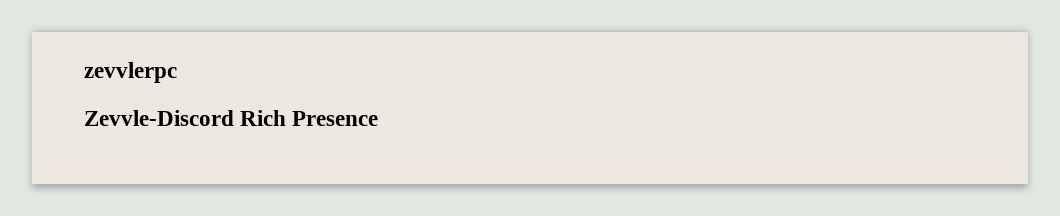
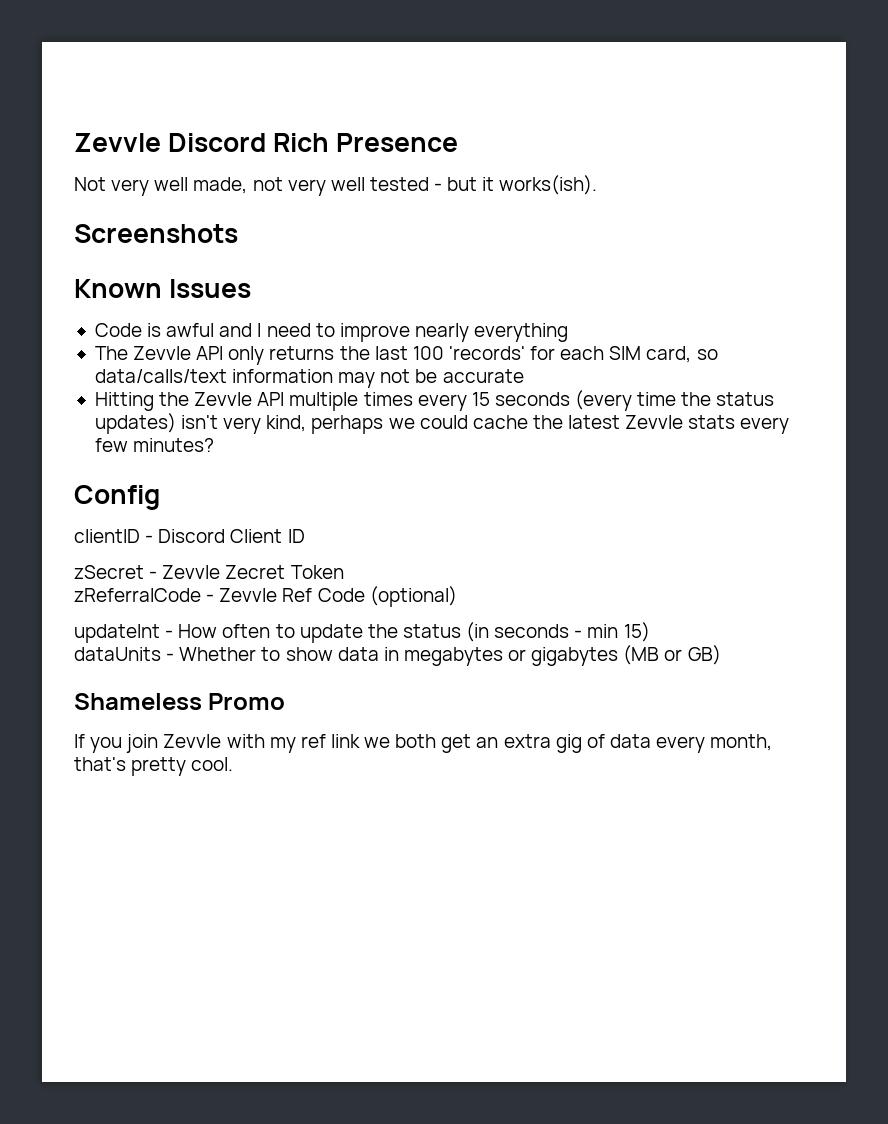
- zevvlerpc
- Zevvle-Discord Rich Presence
+ Zevvle Discord Rich Presence
+ Not very well made, not very well tested - but it works(ish).
+ Screenshots
+ Known Issues
+ Code is awful and I need to improve nearly everything
+ The Zevvle API only returns the last 100 'records' for each SIM card, so data/calls/text information may not be accurate
+ Hitting the Zevvle API multiple times every 15 seconds (every time the status updates) isn't very kind, perhaps we could cache the latest Zevvle stats every few minutes?
+ Config
+ clientID - Discord Client ID
+ zSecret - Zevvle Zecret Token
+ zReferralCode - Zevvle Ref Code (optional)
+ updateInt - How often to update the status (in seconds - min 15)
+ dataUnits - Whether to show data in megabytes or gigabytes (MB or GB)
+ Shameless Promo
+ If you join Zevvle with my ref link we both get an extra gig of data every month, that's pretty cool.

